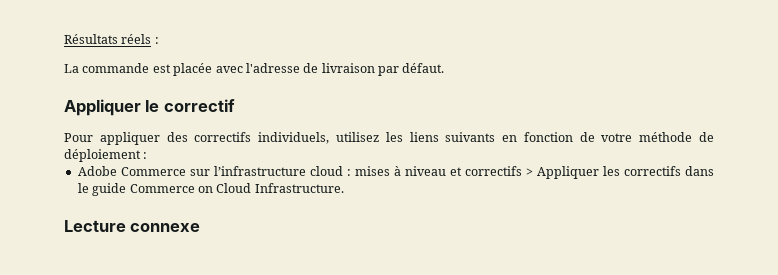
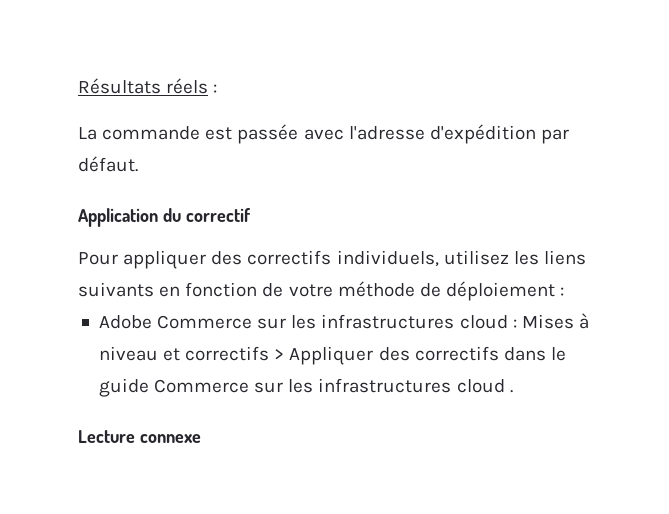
- La commande est placée avec l'adresse de livraison par défaut.
+ La commande est passée avec l'adresse d'expédition par défaut.
- Appliquer le correctif
+ Application du correctif
- Adobe Commerce sur l’infrastructure cloud : mises à niveau et correctifs > Appliquer les correctifs dans le guide Commerce on Cloud Infrastructure.
+ Adobe Commerce sur les infrastructures cloud : Mises à niveau et correctifs > Appliquer des correctifs dans le guide Commerce sur les infrastructures cloud .

